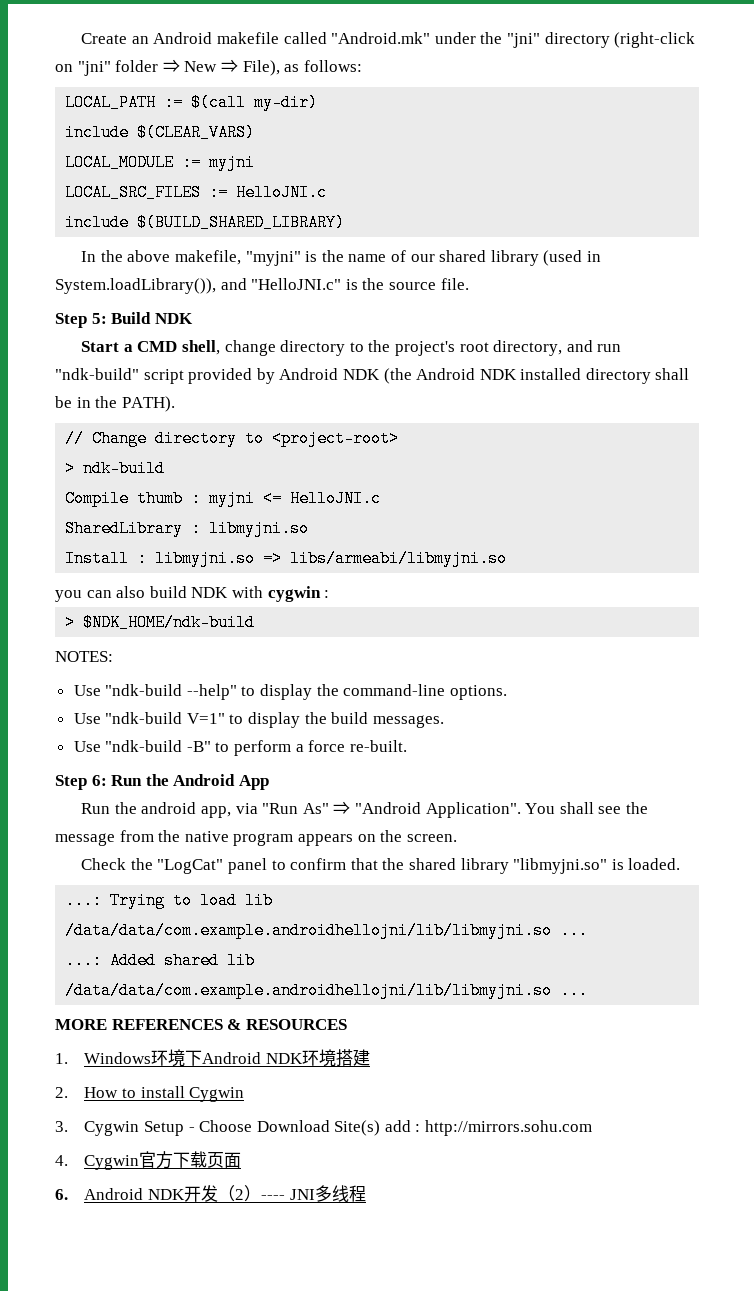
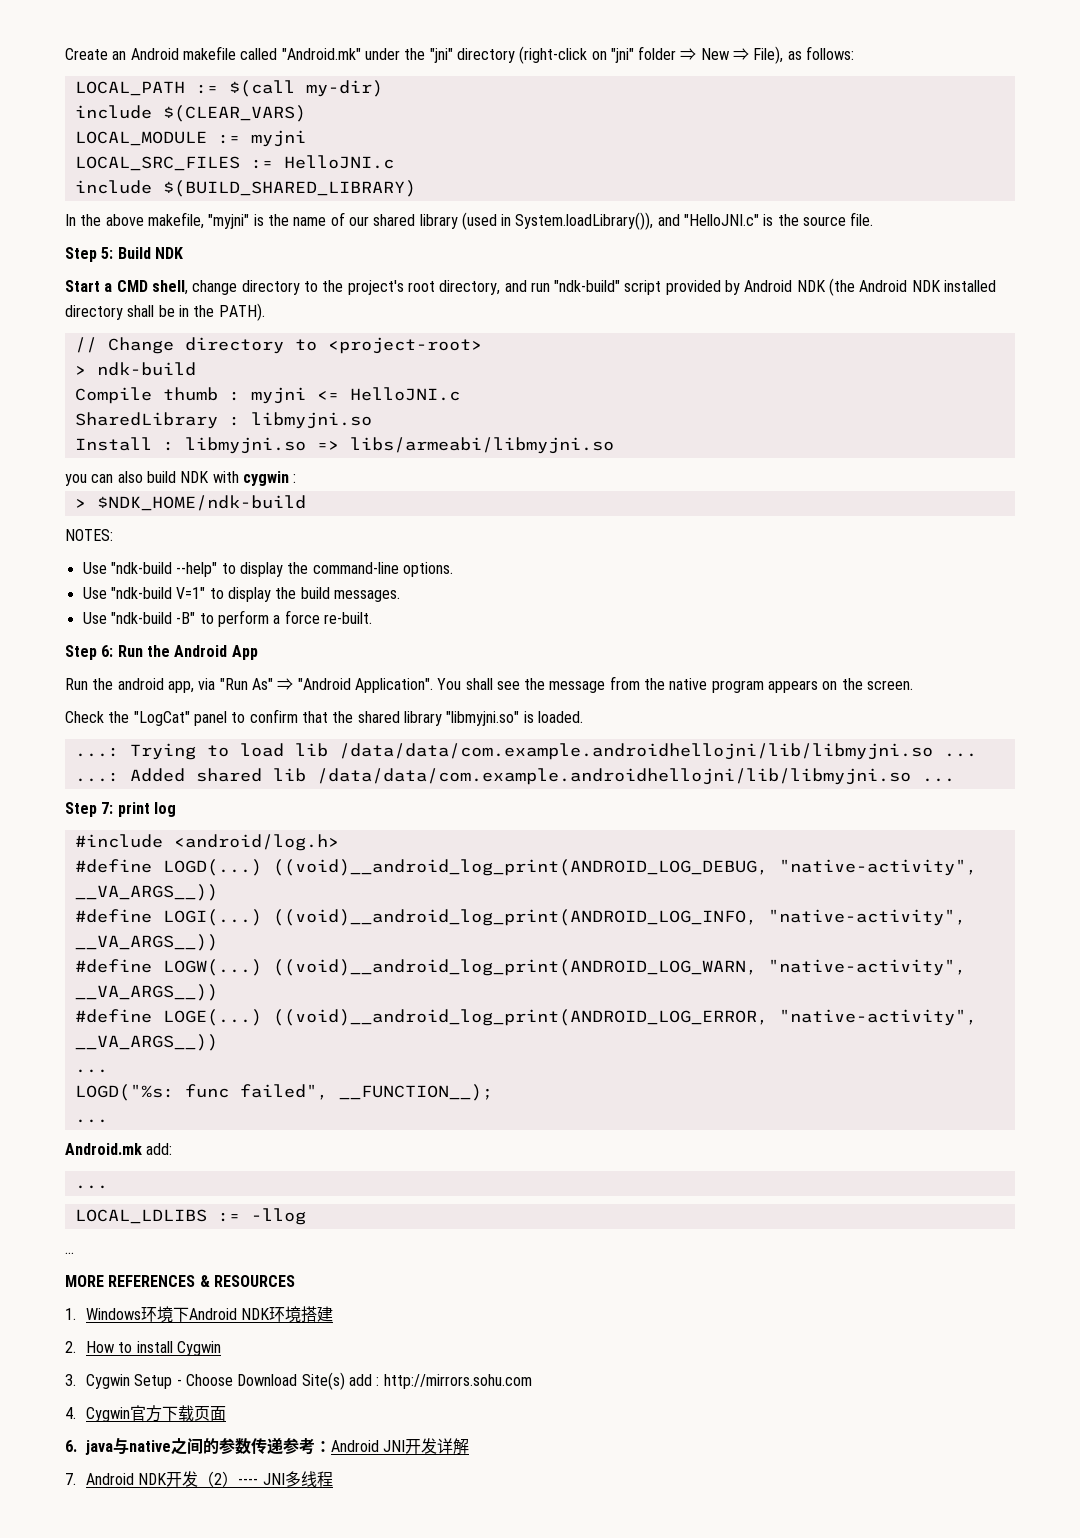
+ Step 7: print log
+ #include <android/log.h>
+ #define LOGD(...) ((void)__android_log_print(ANDROID_LOG_DEBUG, "native-activity", __VA_ARGS__))
+ #define LOGI(...) ((void)__android_log_print(ANDROID_LOG_INFO, "native-activity", __VA_ARGS__))
+ #define LOGW(...) ((void)__android_log_print(ANDROID_LOG_WARN, "native-activity", __VA_ARGS__))
+ #define LOGE(...) ((void)__android_log_print(ANDROID_LOG_ERROR, "native-activity", __VA_ARGS__))
+ ...
+ LOGD("%s: func failed", __FUNCTION__);
+ ...
+ Android.mk add:
+ ...
+ LOCAL_LDLIBS := -llog
+ ...
- 6. Android NDK开发（2）---- JNI多线程
+ 6. java与native之间的参数传递参考：Android JNI开发详解
+ 7. Android NDK开发（2）---- JNI多线程

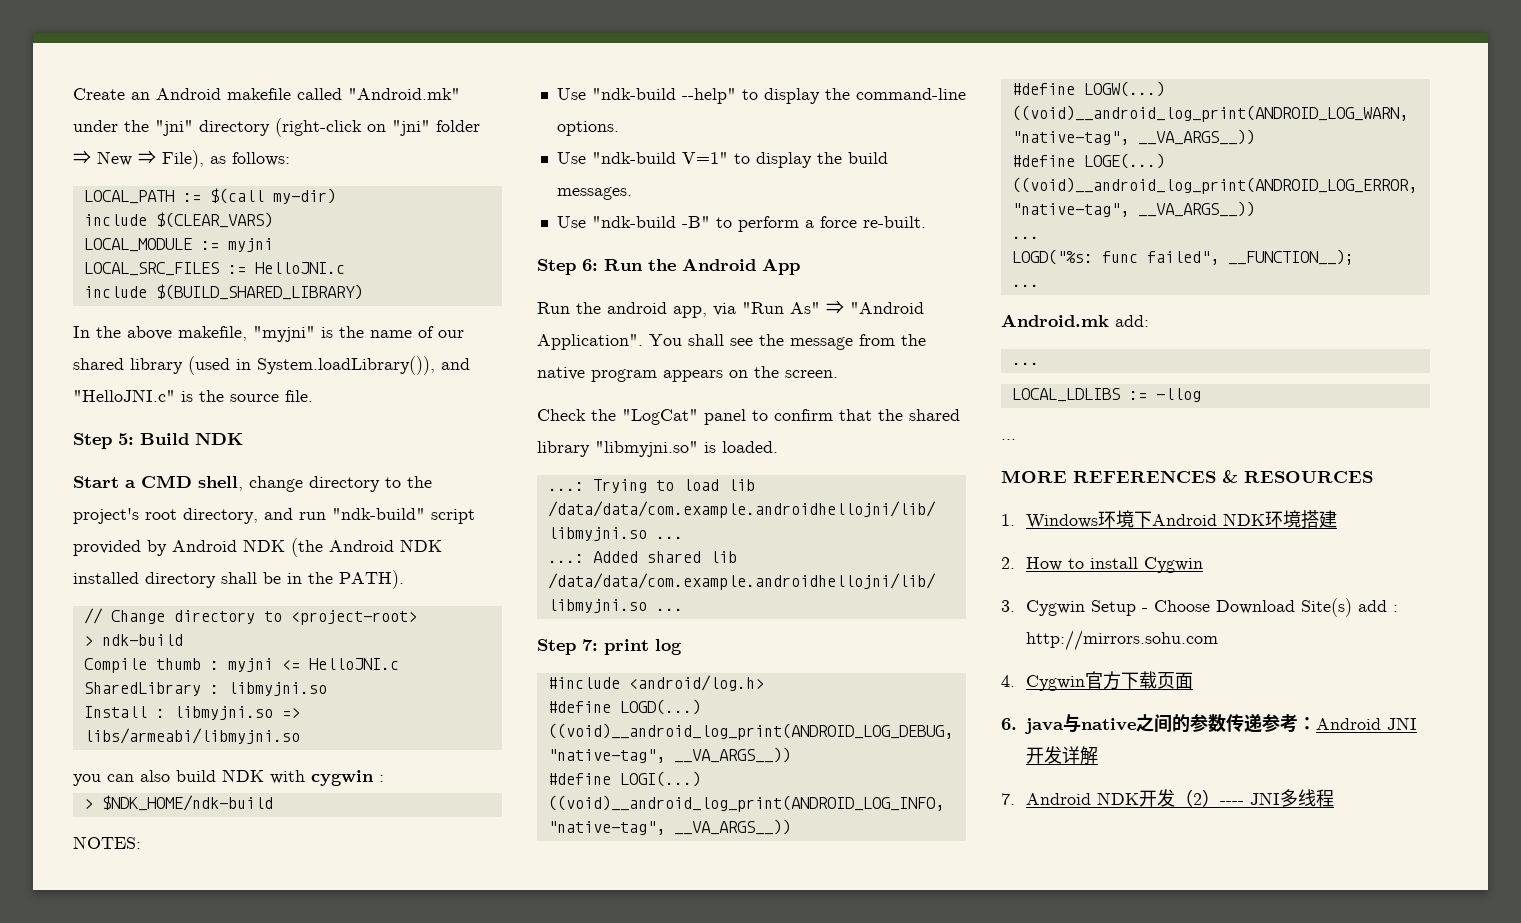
- ((void)__android_log_print(ANDROID_LOG_DEBUG, "native-activity", __VA_ARGS__))
+ ((void)__android_log_print(ANDROID_LOG_DEBUG, "native-tag", __VA_ARGS__))
- ((void)__android_log_print(ANDROID_LOG_INFO, "native-activity", __VA_ARGS__))
+ ((void)__android_log_print(ANDROID_LOG_INFO, "native-tag", __VA_ARGS__))
- ((void)__android_log_print(ANDROID_LOG_WARN, "native-activity", __VA_ARGS__))
+ ((void)__android_log_print(ANDROID_LOG_WARN, "native-tag", __VA_ARGS__))
- ((void)__android_log_print(ANDROID_LOG_ERROR, "native-activity", __VA_ARGS__))
+ ((void)__android_log_print(ANDROID_LOG_ERROR, "native-tag", __VA_ARGS__))

